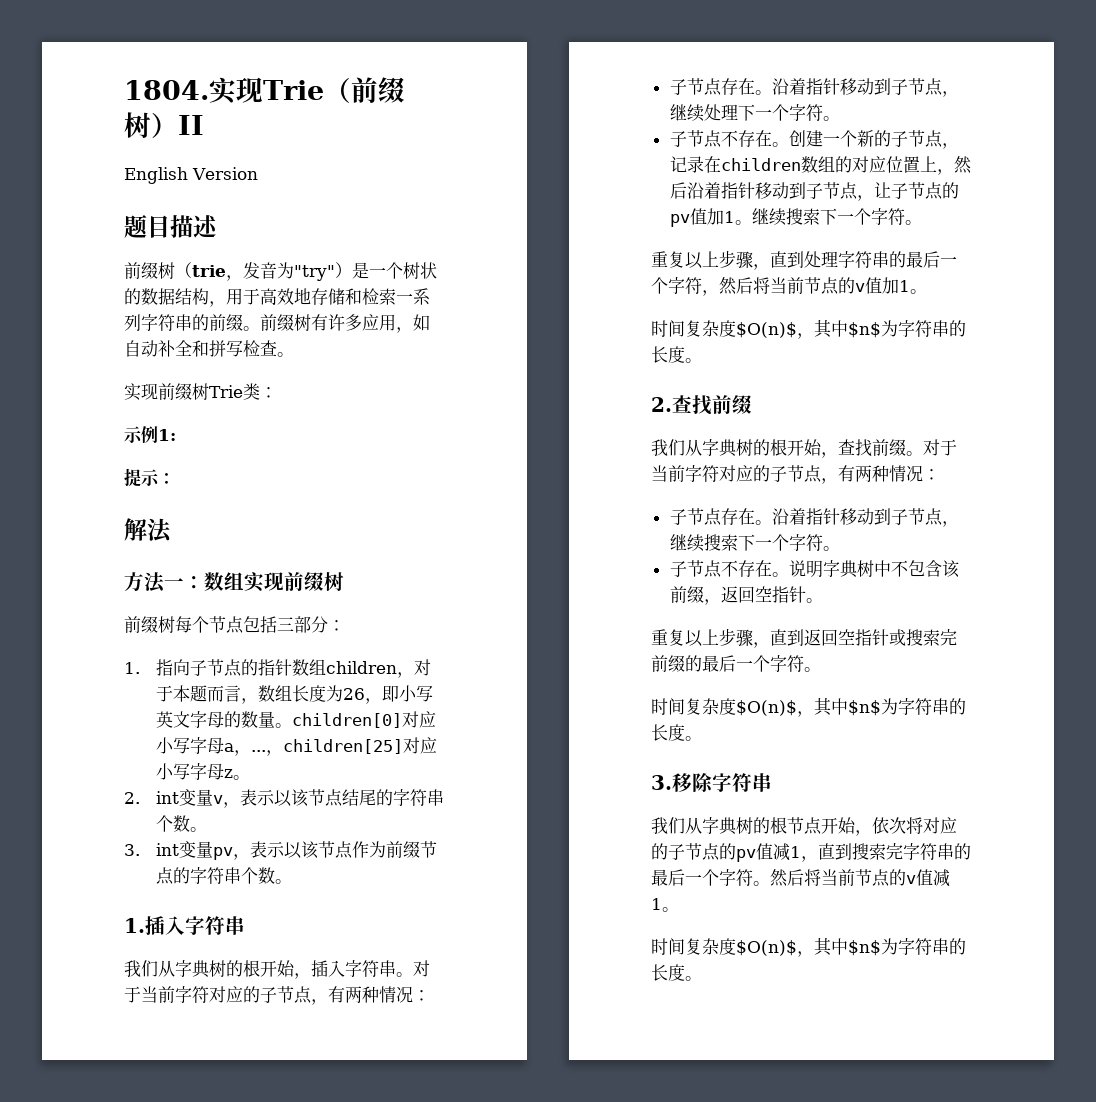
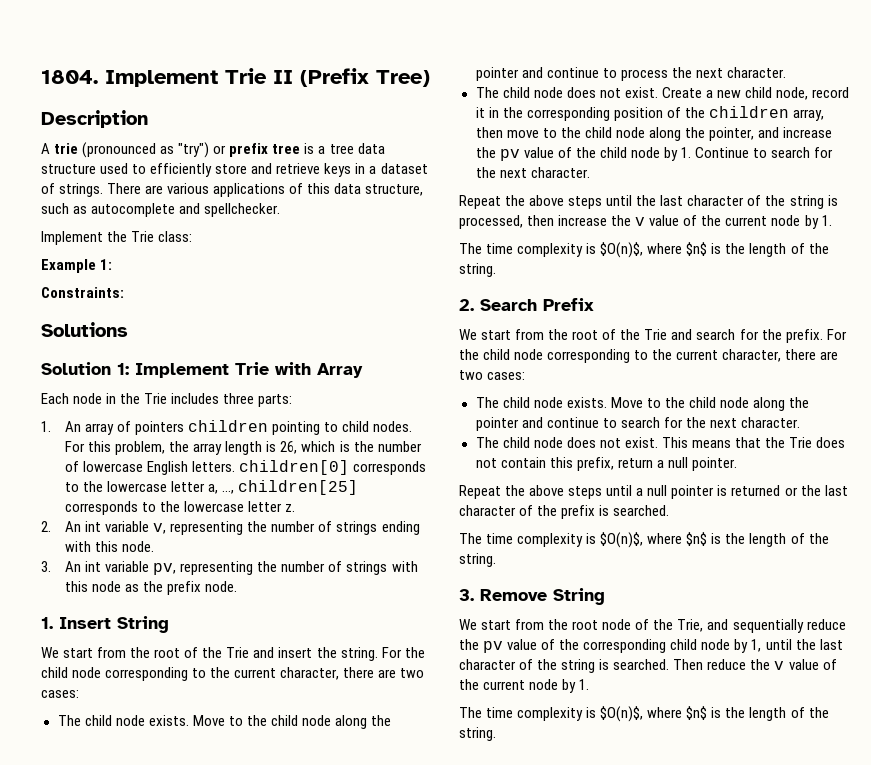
- 实现Trie（前缀树）II
- English Version
- 题目描述
- 前缀树（trie，发音为"try"）是一个树状的数据结构，用于高效地存储和检索一系列字符串的前缀。前缀树有许多应用，如自动补全和拼写检查。
- 实现前缀树Trie类：
- 示例1:
- 提示：
- 解法
- 方法一：数组实现前缀树
- 前缀树每个节点包括三部分：
- 1.指向子节点的指针数组children，对于本题而言，数组长度为26，即小写英文字母的数量。children[0]对应小写字母a，...，children[25]对应小写字母z。
- 2. int变量v，表示以该节点结尾的字符串个数。
- 3. int变量pv，表示以该节点作为前缀节点的字符串个数。
- 1.插入字符串
- 我们从字典树的根开始，插入字符串。对于当前字符对应的子节点，有两种情况：
- 子节点存在。沿着指针移动到子节点，继续处理下一个字符。
- 子节点不存在。创建一个新的子节点，记录在children数组的对应位置上，然后沿着指针移动到子节点，让子节点的pv值加1。继续搜索下一个字符。
- 重复以上步骤，直到处理字符串的最后一个字符，然后将当前节点的v值加1。
- 时间复杂度$O(n)$，其中$n$为字符串的长度。
- 2.查找前缀
- 我们从字典树的根开始，查找前缀。对于当前字符对应的子节点，有两种情况：
- 子节点存在。沿着指针移动到子节点，继续搜索下一个字符。
- 子节点不存在。说明字典树中不包含该前缀，返回空指针。
- 重复以上步骤，直到返回空指针或搜索完前缀的最后一个字符。
- 时间复杂度$O(n)$，其中$n$为字符串的长度。
- 3.移除字符串
- 我们从字典树的根节点开始，依次将对应的子节点的pv值减1，直到搜索完字符串的最后一个字符。然后将当前节点的v值减1。
- 时间复杂度$O(n)$，其中$n$为字符串的长度。
+ Implement Trie II (Prefix Tree)
+ Description
+ A trie (pronounced as "try") or prefix tree is a tree data structure used to efficiently store and retrieve keys in a dataset of strings. There are various applications of this data structure, such as autocomplete and spellchecker.
+ Implement the Trie class:
+ Example 1:
+ Constraints:
+ Solutions
+ Solution 1: Implement Trie with Array
+ Each node in the Trie includes three parts:
+ 1. An array of pointers children pointing to child nodes. For this problem, the array length is 26, which is the number of lowercase English letters. children[0] corresponds to the lowercase letter a, ..., children[25] corresponds to the lowercase letter z.
+ 2. An int variable v, representing the number of strings ending with this node.
+ 3. An int variable pv, representing the number of strings with this node as the prefix node.
+ 1. Insert String
+ We start from the root of the Trie and insert the string. For the child node corresponding to the current character, there are two cases:
+ The child node exists. Move to the child node along the pointer and continue to process the next character.
+ The child node does not exist. Create a new child node, record it in the corresponding position of the children array, then move to the child node along the pointer, and increase the pv value of the child node by 1. Continue to search for the next character.
+ Repeat the above steps until the last character of the string is processed, then increase the v value of the current node by 1.
+ The time complexity is $O(n)$, where $n$ is the length of the string.
+ 2. Search Prefix
+ We start from the root of the Trie and search for the prefix. For the child node corresponding to the current character, there are two cases:
+ The child node exists. Move to the child node along the pointer and continue to search for the next character.
+ The child node does not exist. This means that the Trie does not contain this prefix, return a null pointer.
+ Repeat the above steps until a null pointer is returned or the last character of the prefix is searched.
+ The time complexity is $O(n)$, where $n$ is the length of the string.
+ 3. Remove String
+ We start from the root node of the Trie, and sequentially reduce the pv value of the corresponding child node by 1, until the last character of the string is searched. Then reduce the v value of the current node by 1.
+ The time complexity is $O(n)$, where $n$ is the length of the string.

